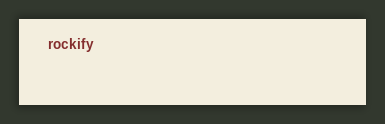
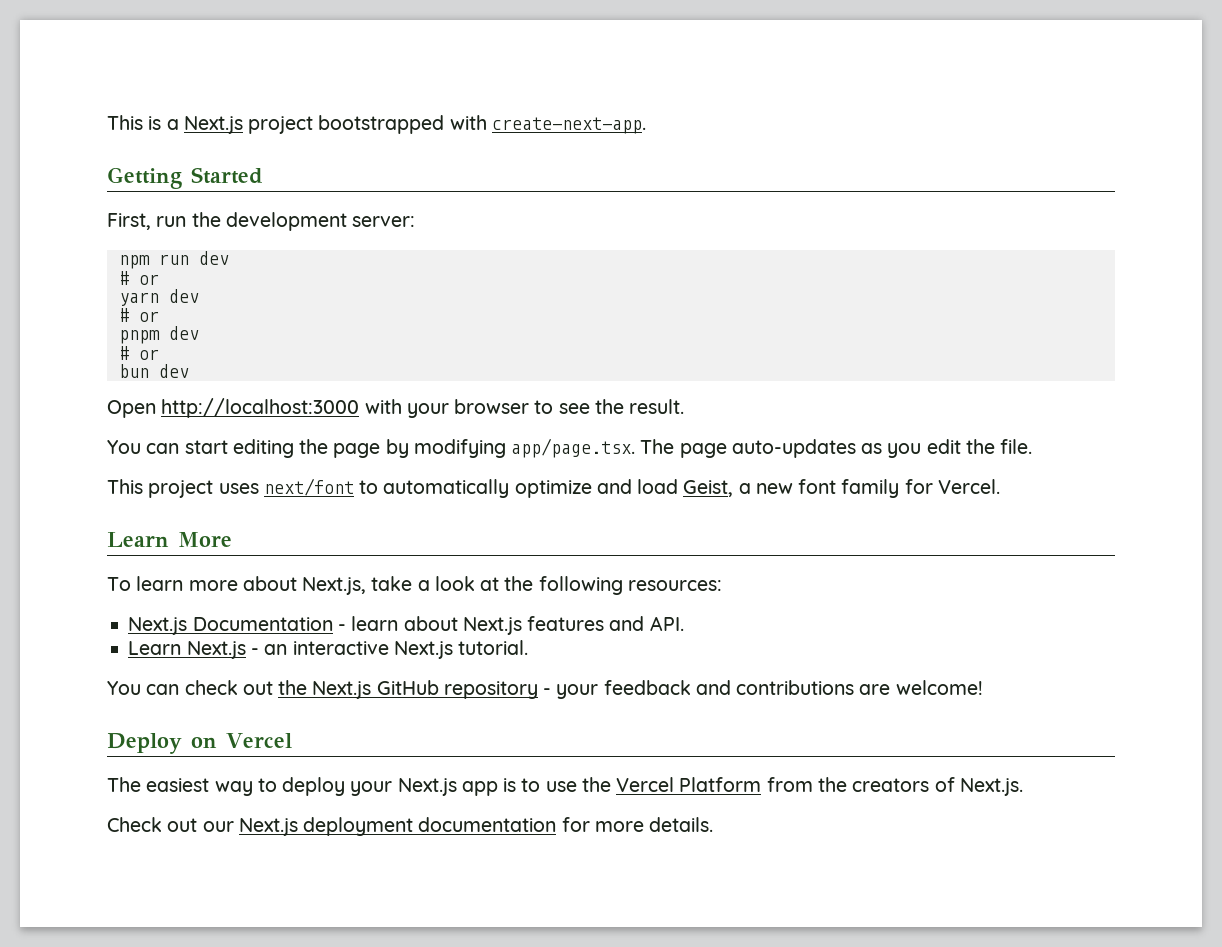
- rockify
+ This is a Next.js project bootstrapped with create-next-app.
+ Getting Started
+ First, run the development server:
+ npm run dev
+ # or
+ yarn dev
+ # or
+ pnpm dev
+ # or
+ bun dev
+ Open http://localhost:3000 with your browser to see the result.
+ You can start editing the page by modifying app/page.tsx. The page auto-updates as you edit the file.
+ This project uses next/font to automatically optimize and load Geist, a new font family for Vercel.
+ Learn More
+ To learn more about Next.js, take a look at the following resources:
+ Next.js Documentation - learn about Next.js features and API.
+ Learn Next.js - an interactive Next.js tutorial.
+ You can check out the Next.js GitHub repository - your feedback and contributions are welcome!
+ Deploy on Vercel
+ The easiest way to deploy your Next.js app is to use the Vercel Platform from the creators of Next.js.
+ Check out our Next.js deployment documentation for more details.

